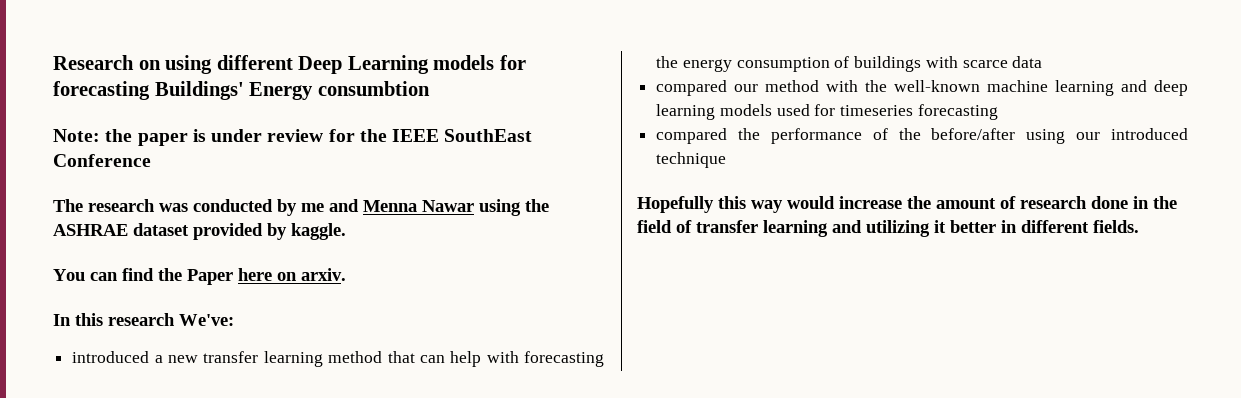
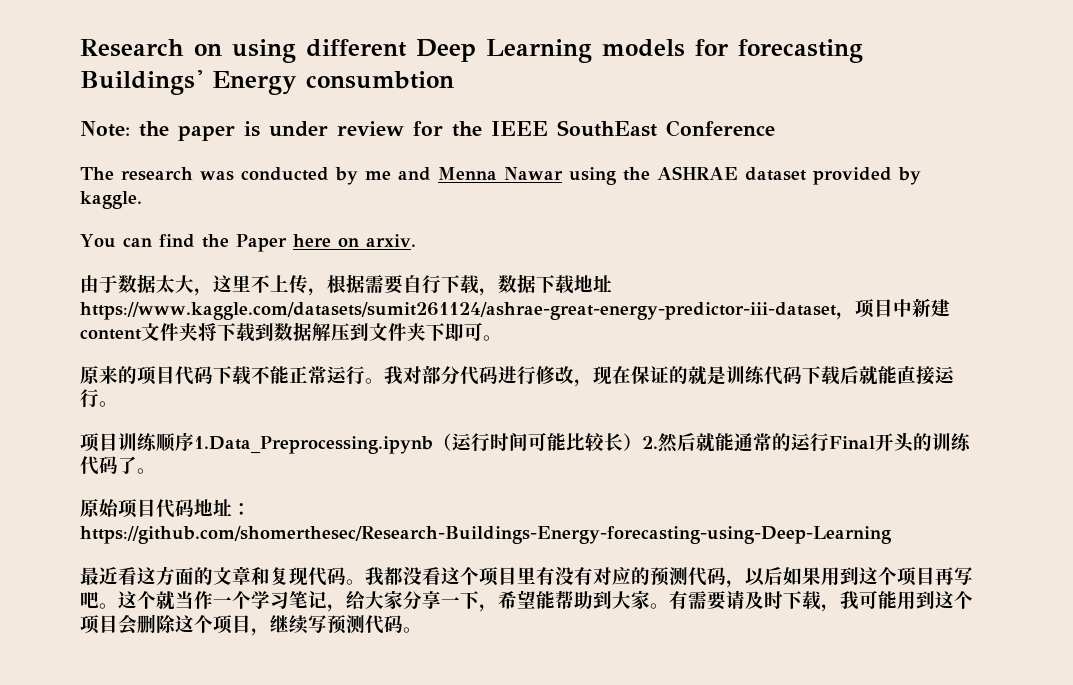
- In this research We've:
- introduced a new transfer learning method that can help with forecasting the energy consumption of buildings with scarce data
- compared our method with the well-known machine learning and deep learning models used for timeseries forecasting
- compared the performance of the before/after using our introduced technique
- Hopefully this way would increase the amount of research done in the field of transfer learning and utilizing it better in different fields.
+ 由于数据太大，这里不上传，根据需要自行下载，数据下载地址https://www.kaggle.com/datasets/sumit261124/ashrae-great-energy-predictor-iii-dataset，项目中新建content文件夹将下载到数据解压到文件夹下即可。
+ 原来的项目代码下载不能正常运行。我对部分代码进行修改，现在保证的就是训练代码下载后就能直接运行。
+ 项目训练顺序1.Data_Preprocessing.ipynb（运行时间可能比较长）2.然后就能通常的运行Final开头的训练代码了。
+ 原始项目代码地址：https://github.com/shomerthesec/Research-Buildings-Energy-forecasting-using-Deep-Learning
+ 最近看这方面的文章和复现代码。我都没看这个项目里有没有对应的预测代码，以后如果用到这个项目再写吧。这个就当作一个学习笔记，给大家分享一下，希望能帮助到大家。有需要请及时下载，我可能用到这个项目会删除这个项目，继续写预测代码。

